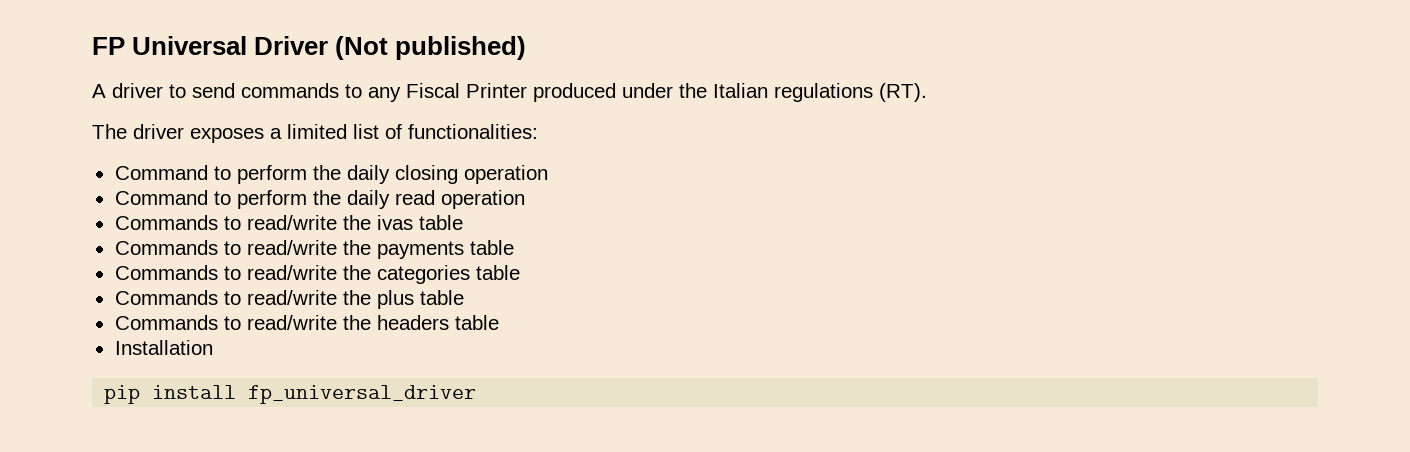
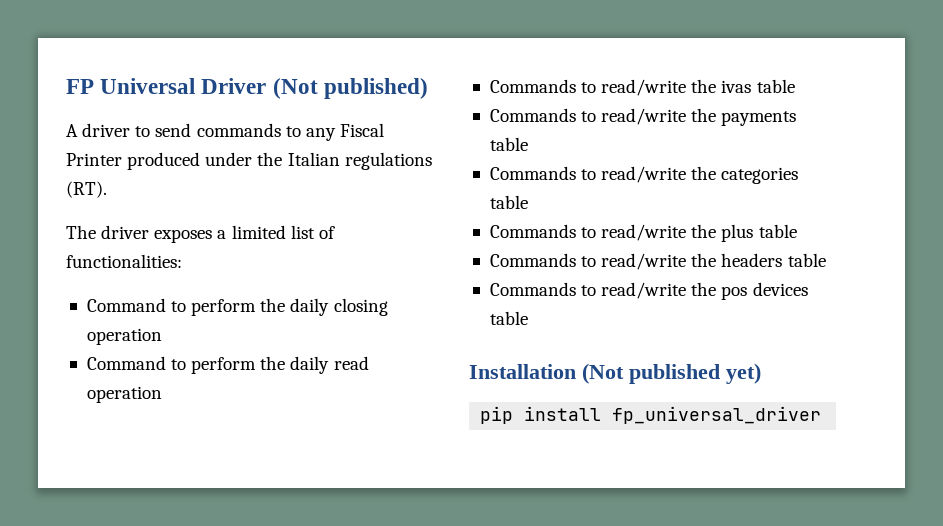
- Installation
+ Commands to read/write the pos devices table
+ Installation (Not published yet)

